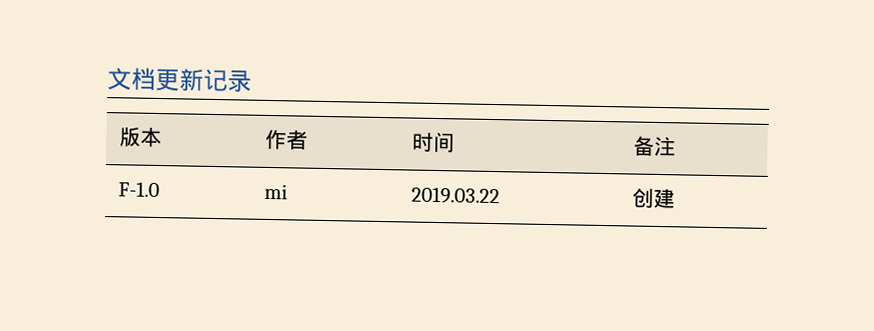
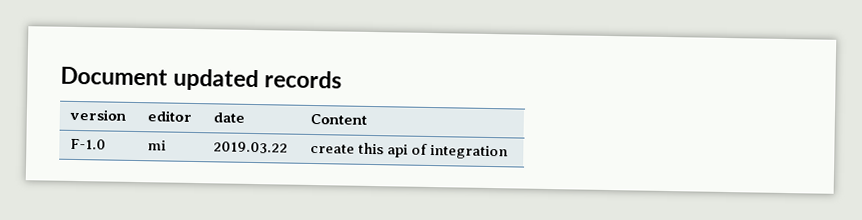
- 文档更新记录
- 版本 | 作者 | 时间 | 备注
- F-1.0 | mi | 2019.03.22 | 创建
+ Document updated records
+ version | editor | date | Content
+ F-1.0 | mi | 2019.03.22 | create this api of integration

